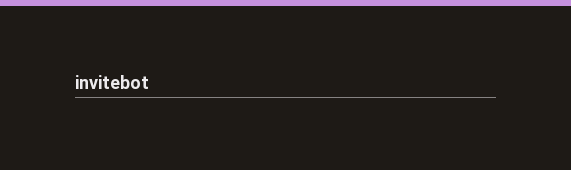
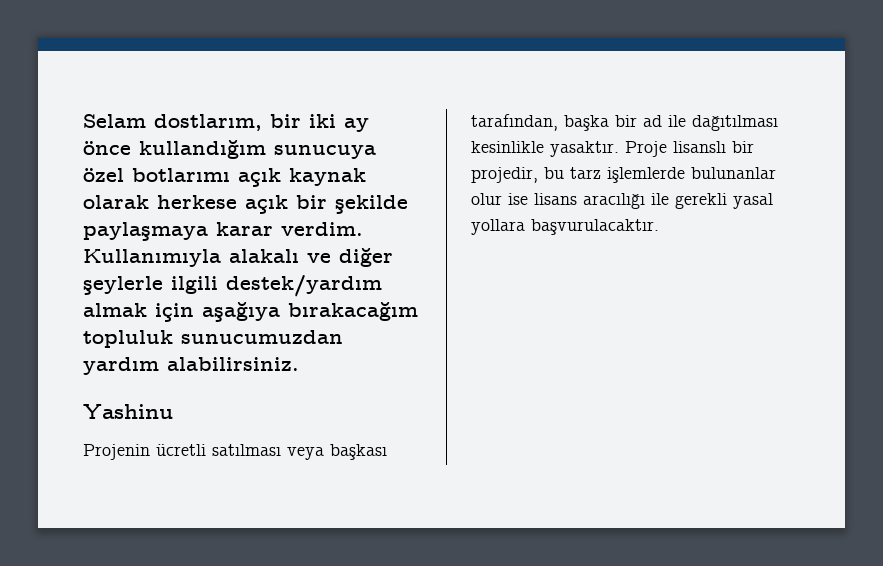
- invitebot
+ Selam dostlarım, bir iki ay önce kullandığım sunucuya özel botlarımı açık kaynak olarak herkese açık bir şekilde paylaşmaya karar verdim. Kullanımıyla alakalı ve diğer şeylerle ilgili destek/yardım almak için aşağıya bırakacağım topluluk sunucumuzdan yardım alabilirsiniz.
+ Yashinu
+ Projenin ücretli satılması veya başkası tarafından, başka bir ad ile dağıtılması kesinlikle yasaktır. Proje lisanslı bir projedir, bu tarz işlemlerde bulunanlar olur ise lisans aracılığı ile gerekli yasal yollara başvurulacaktır.

